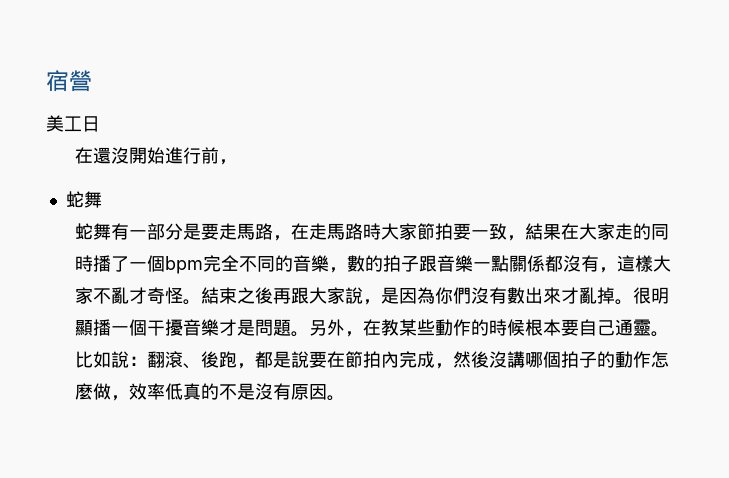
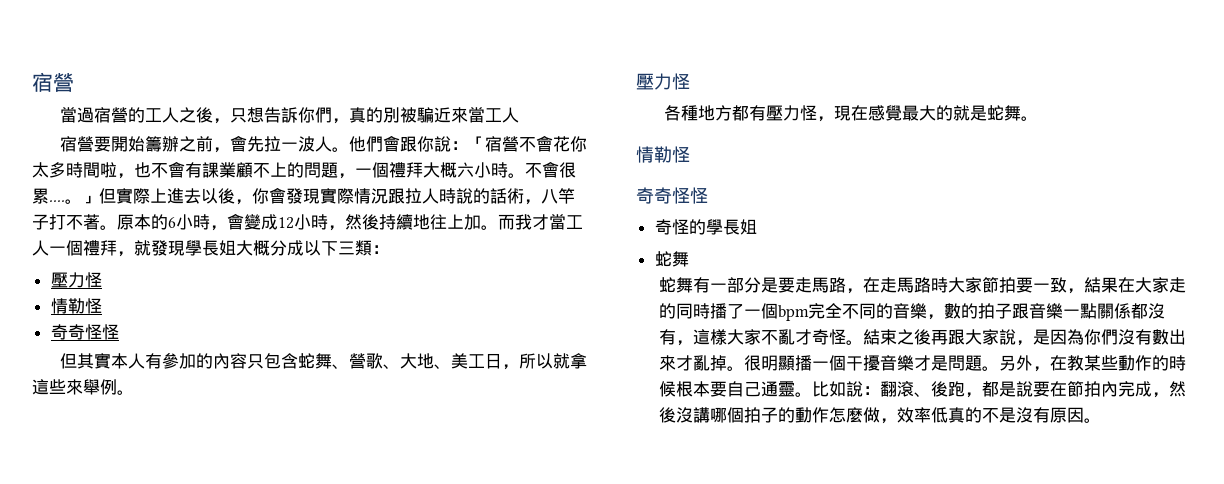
- 美工日
- 在還沒開始進行前，
+ 當過宿營的工人之後，只想告訴你們，真的別被騙近來當工人
+ 宿營要開始籌辦之前，會先拉一波人。他們會跟你說：「宿營不會花你太多時間啦，也不會有課業顧不上的問題，一個禮拜大概六小時。不會很累....。」但實際上進去以後，你會發現實際情況跟拉人時說的話術，八竿子打不著。原本的6小時，會變成12小時，然後持續地往上加。而我才當工人一個禮拜，就發現學長姐大概分成以下三類：
+ 壓力怪
+ 情勒怪
+ 奇奇怪怪
+ 但其實本人有參加的內容只包含蛇舞、營歌、大地、美工日，所以就拿這些來舉例。
+ 壓力怪
+ 各種地方都有壓力怪，現在感覺最大的就是蛇舞。
+ 情勒怪
+ 奇奇怪怪
+ 奇怪的學長姐

